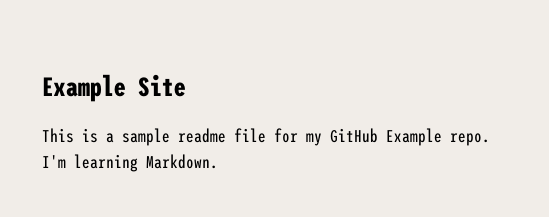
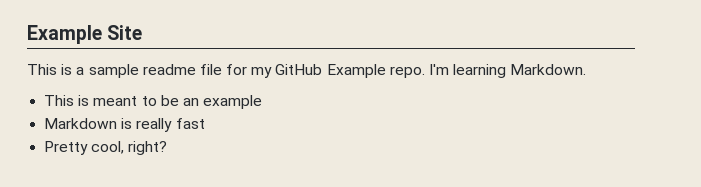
+ This is meant to be an example
+ Markdown is really fast
+ Pretty cool, right?

